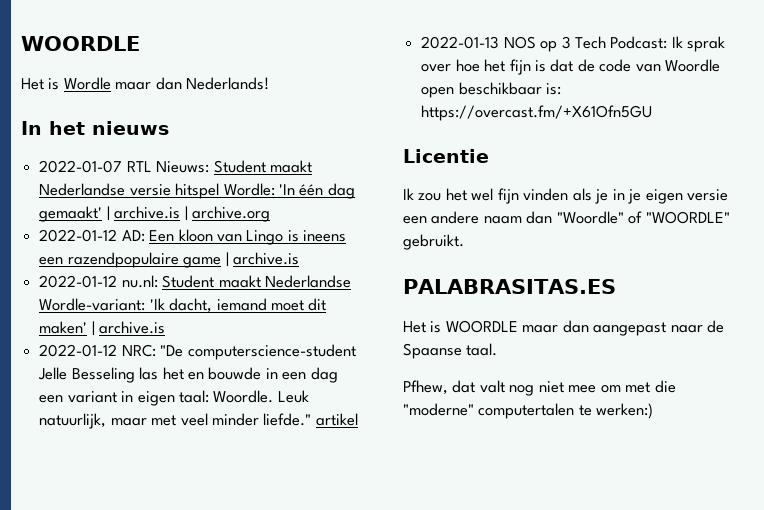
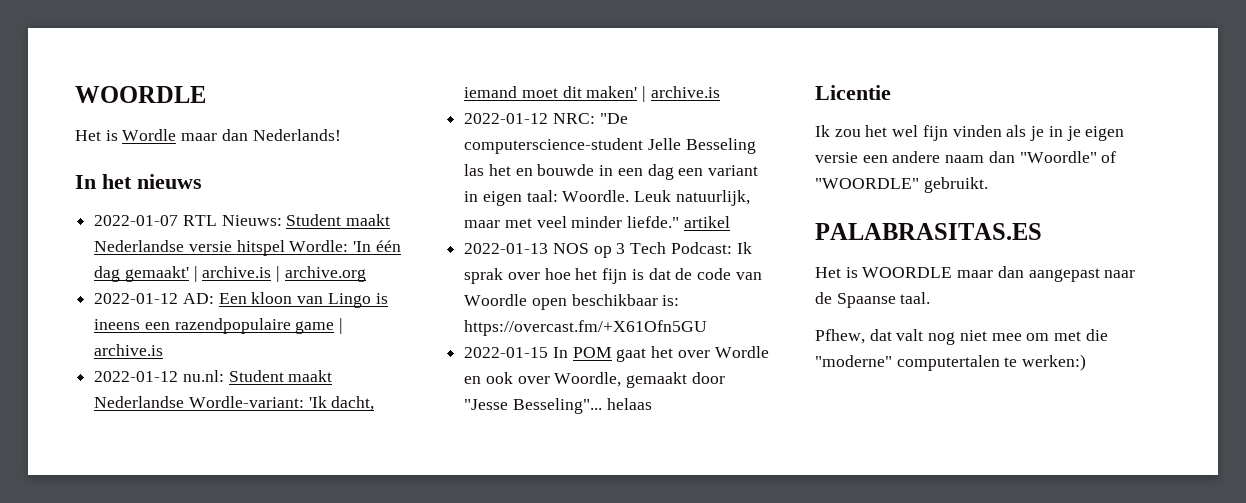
+ 2022-01-15 In POM gaat het over Wordle en ook over Woordle, gemaakt door "Jesse Besseling"... helaas

